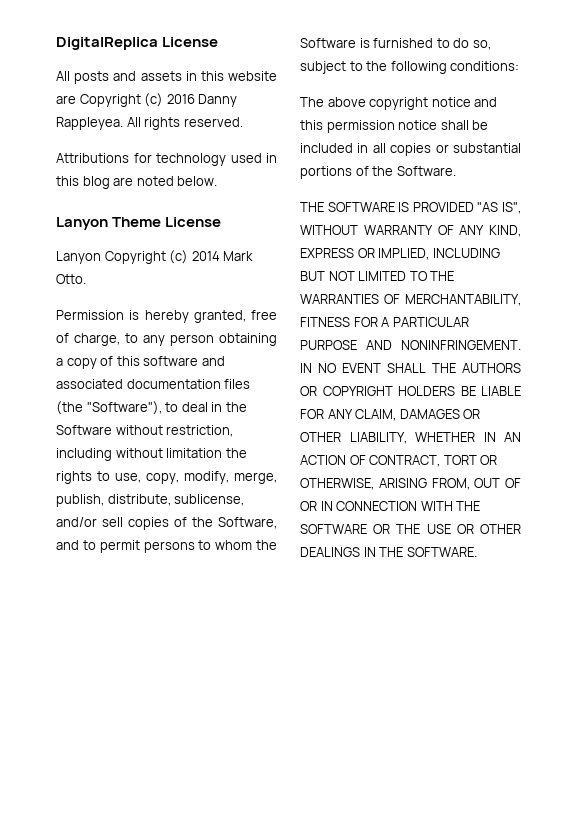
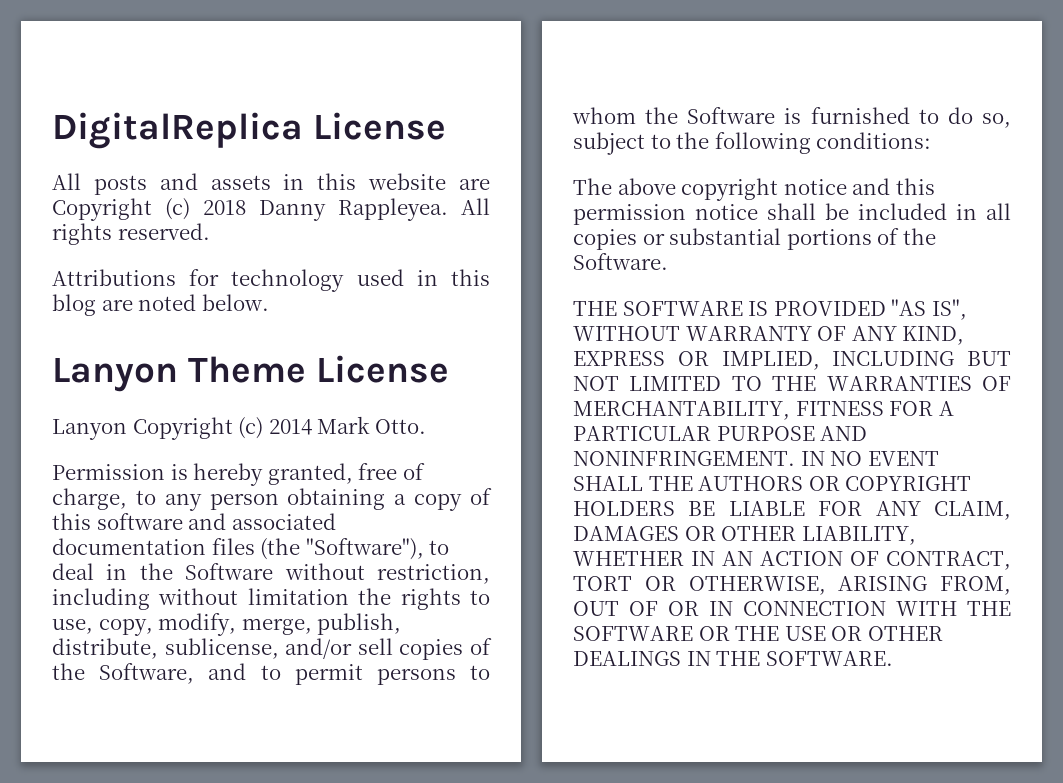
- All posts and assets in this website are Copyright (c) 2016 Danny Rappleyea.
+ All posts and assets in this website are Copyright (c) 2018 Danny Rappleyea.

